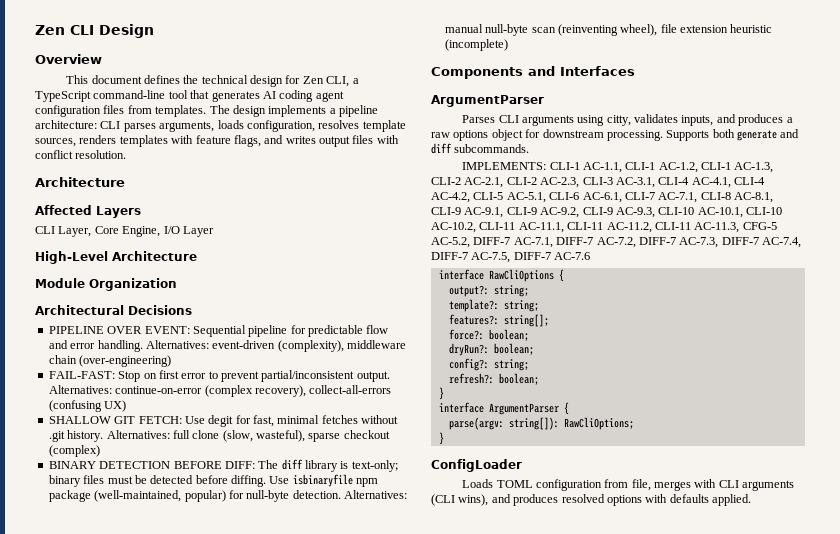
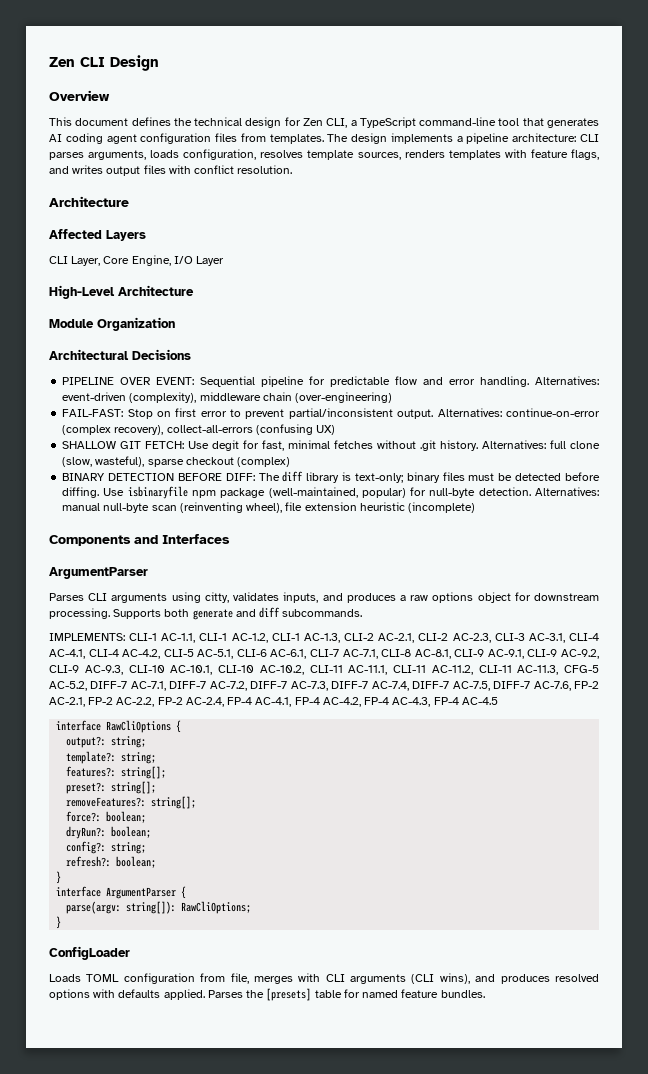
- IMPLEMENTS: CLI-1 AC-1.1, CLI-1 AC-1.2, CLI-1 AC-1.3, CLI-2 AC-2.1, CLI-2 AC-2.3, CLI-3 AC-3.1, CLI-4 AC-4.1, CLI-4 AC-4.2, CLI-5 AC-5.1, CLI-6 AC-6.1, CLI-7 AC-7.1, CLI-8 AC-8.1, CLI-9 AC-9.1, CLI-9 AC-9.2, CLI-9 AC-9.3, CLI-10 AC-10.1, CLI-10 AC-10.2, CLI-11 AC-11.1, CLI-11 AC-11.2, CLI-11 AC-11.3, CFG-5 AC-5.2, DIFF-7 AC-7.1, DIFF-7 AC-7.2, DIFF-7 AC-7.3, DIFF-7 AC-7.4, DIFF-7 AC-7.5, DIFF-7 AC-7.6
+ IMPLEMENTS: CLI-1 AC-1.1, CLI-1 AC-1.2, CLI-1 AC-1.3, CLI-2 AC-2.1, CLI-2 AC-2.3, CLI-3 AC-3.1, CLI-4 AC-4.1, CLI-4 AC-4.2, CLI-5 AC-5.1, CLI-6 AC-6.1, CLI-7 AC-7.1, CLI-8 AC-8.1, CLI-9 AC-9.1, CLI-9 AC-9.2, CLI-9 AC-9.3, CLI-10 AC-10.1, CLI-10 AC-10.2, CLI-11 AC-11.1, CLI-11 AC-11.2, CLI-11 AC-11.3, CFG-5 AC-5.2, DIFF-7 AC-7.1, DIFF-7 AC-7.2, DIFF-7 AC-7.3, DIFF-7 AC-7.4, DIFF-7 AC-7.5, DIFF-7 AC-7.6, FP-2 AC-2.1, FP-2 AC-2.2, FP-2 AC-2.4, FP-4 AC-4.1, FP-4 AC-4.2, FP-4 AC-4.3, FP-4 AC-4.5
+ preset?: string[];
+ removeFeatures?: string[];
+ Parses the [presets] table for named feature bundles.

